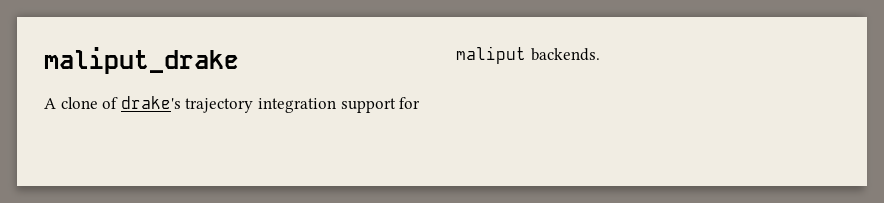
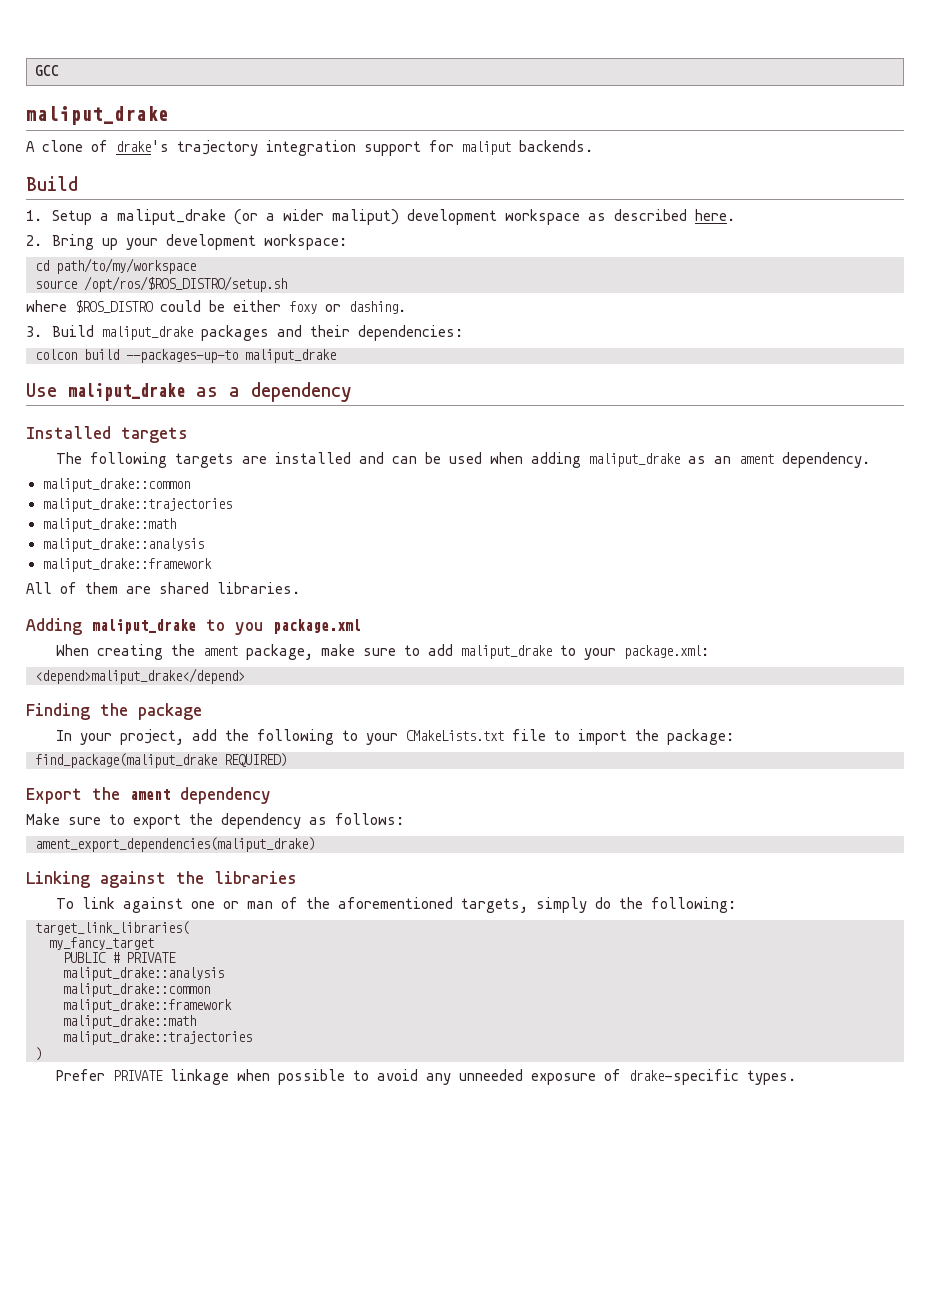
+ GCC
  A clone of drake's trajectory integration support for maliput backends.
+ Build
+ 1. Setup a maliput_drake (or a wider maliput) development workspace as described here.
+ 2. Bring up your development workspace:
+ cd path/to/my/workspace
+ source /opt/ros/$ROS_DISTRO/setup.sh
+ where $ROS_DISTRO could be either foxy or dashing.
+ 3. Build maliput_drake packages and their dependencies:
+ colcon build --packages-up-to maliput_drake
+ Use maliput_drake as a dependency
+ Installed targets
+ The following targets are installed and can be used when adding maliput_drake as an ament dependency.
+ maliput_drake::common
+ maliput_drake::trajectories
+ maliput_drake::math
+ maliput_drake::analysis
+ maliput_drake::framework
+ All of them are shared libraries.
+ Adding maliput_drake to you package.xml
+ When creating the ament package, make sure to add maliput_drake to your package.xml:
+ <depend>maliput_drake</depend>
+ Finding the package
+ In your project, add the following to your CMakeLists.txt file to import the package:
+ find_package(maliput_drake REQUIRED)
+ Export the ament dependency
+ Make sure to export the dependency as follows:
+ ament_export_dependencies(maliput_drake)
+ Linking against the libraries
+ To link against one or man of the aforementioned targets, simply do the following:
+ target_link_libraries(
+ my_fancy_target
+ PUBLIC # PRIVATE
+ maliput_drake::analysis
+ maliput_drake::common
+ maliput_drake::framework
+ maliput_drake::math
+ maliput_drake::trajectories
+ )
+ Prefer PRIVATE linkage when possible to avoid any unneeded exposure of drake-specific types.

